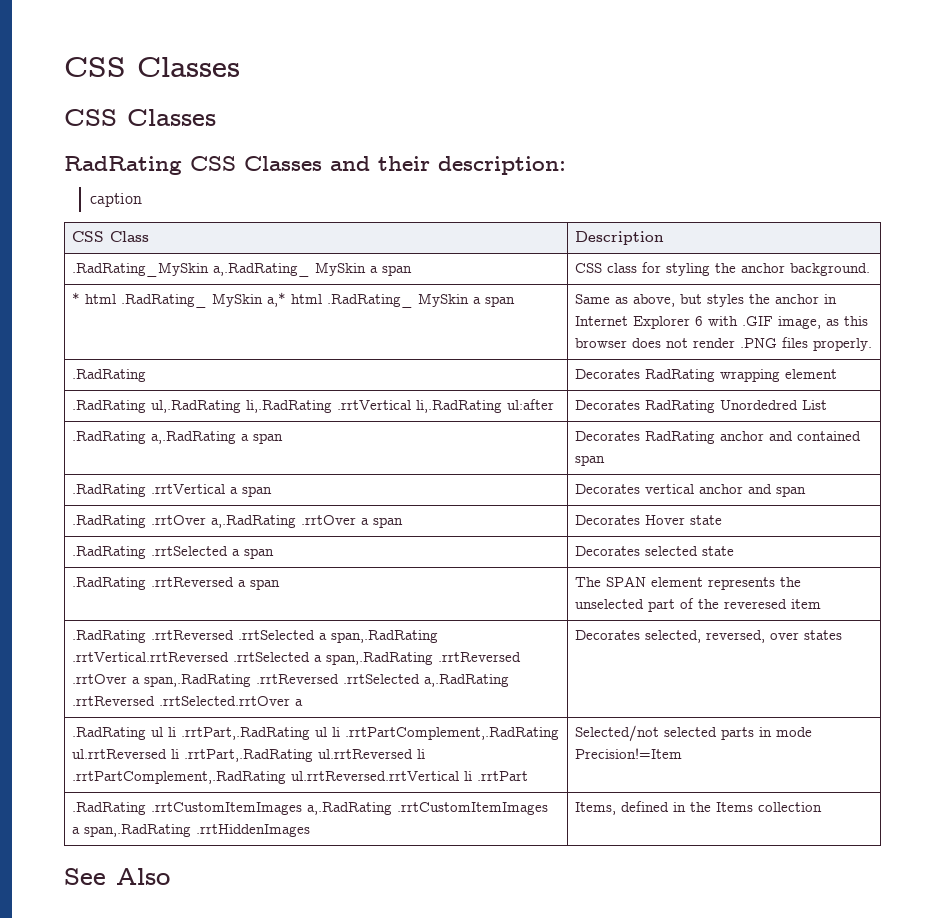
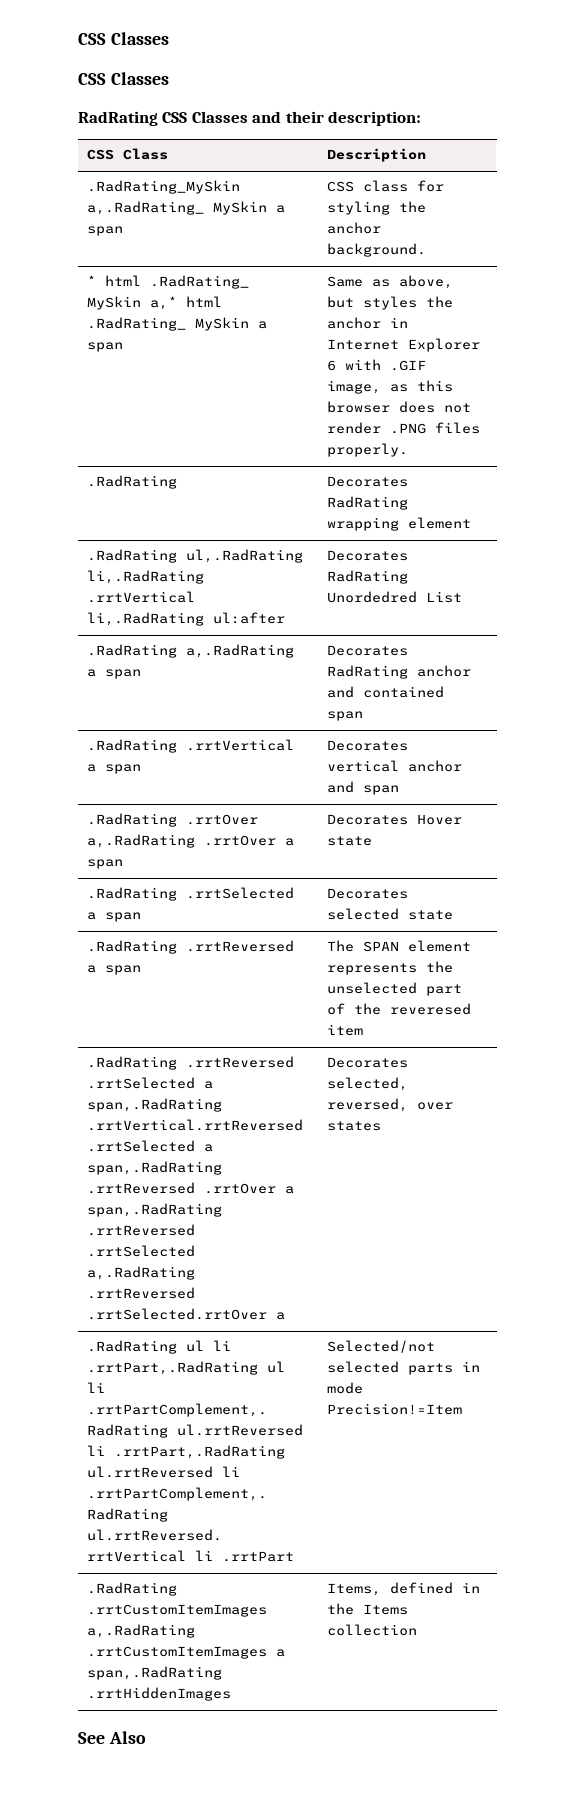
- caption

